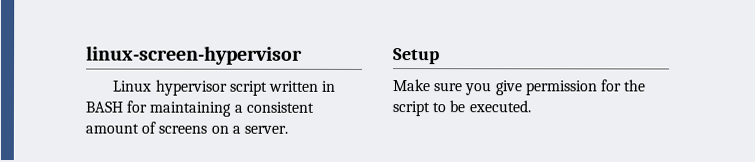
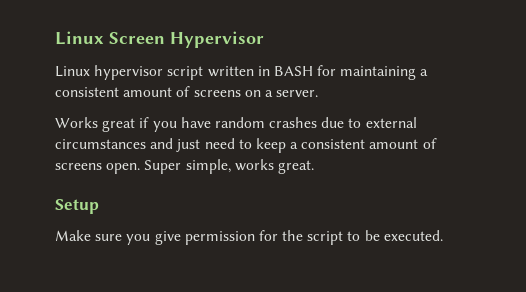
- linux-screen-hypervisor
+ Linux Screen Hypervisor
+ Works great if you have random crashes due to external circumstances and just need to keep a consistent amount of screens open. Super simple, works great.

